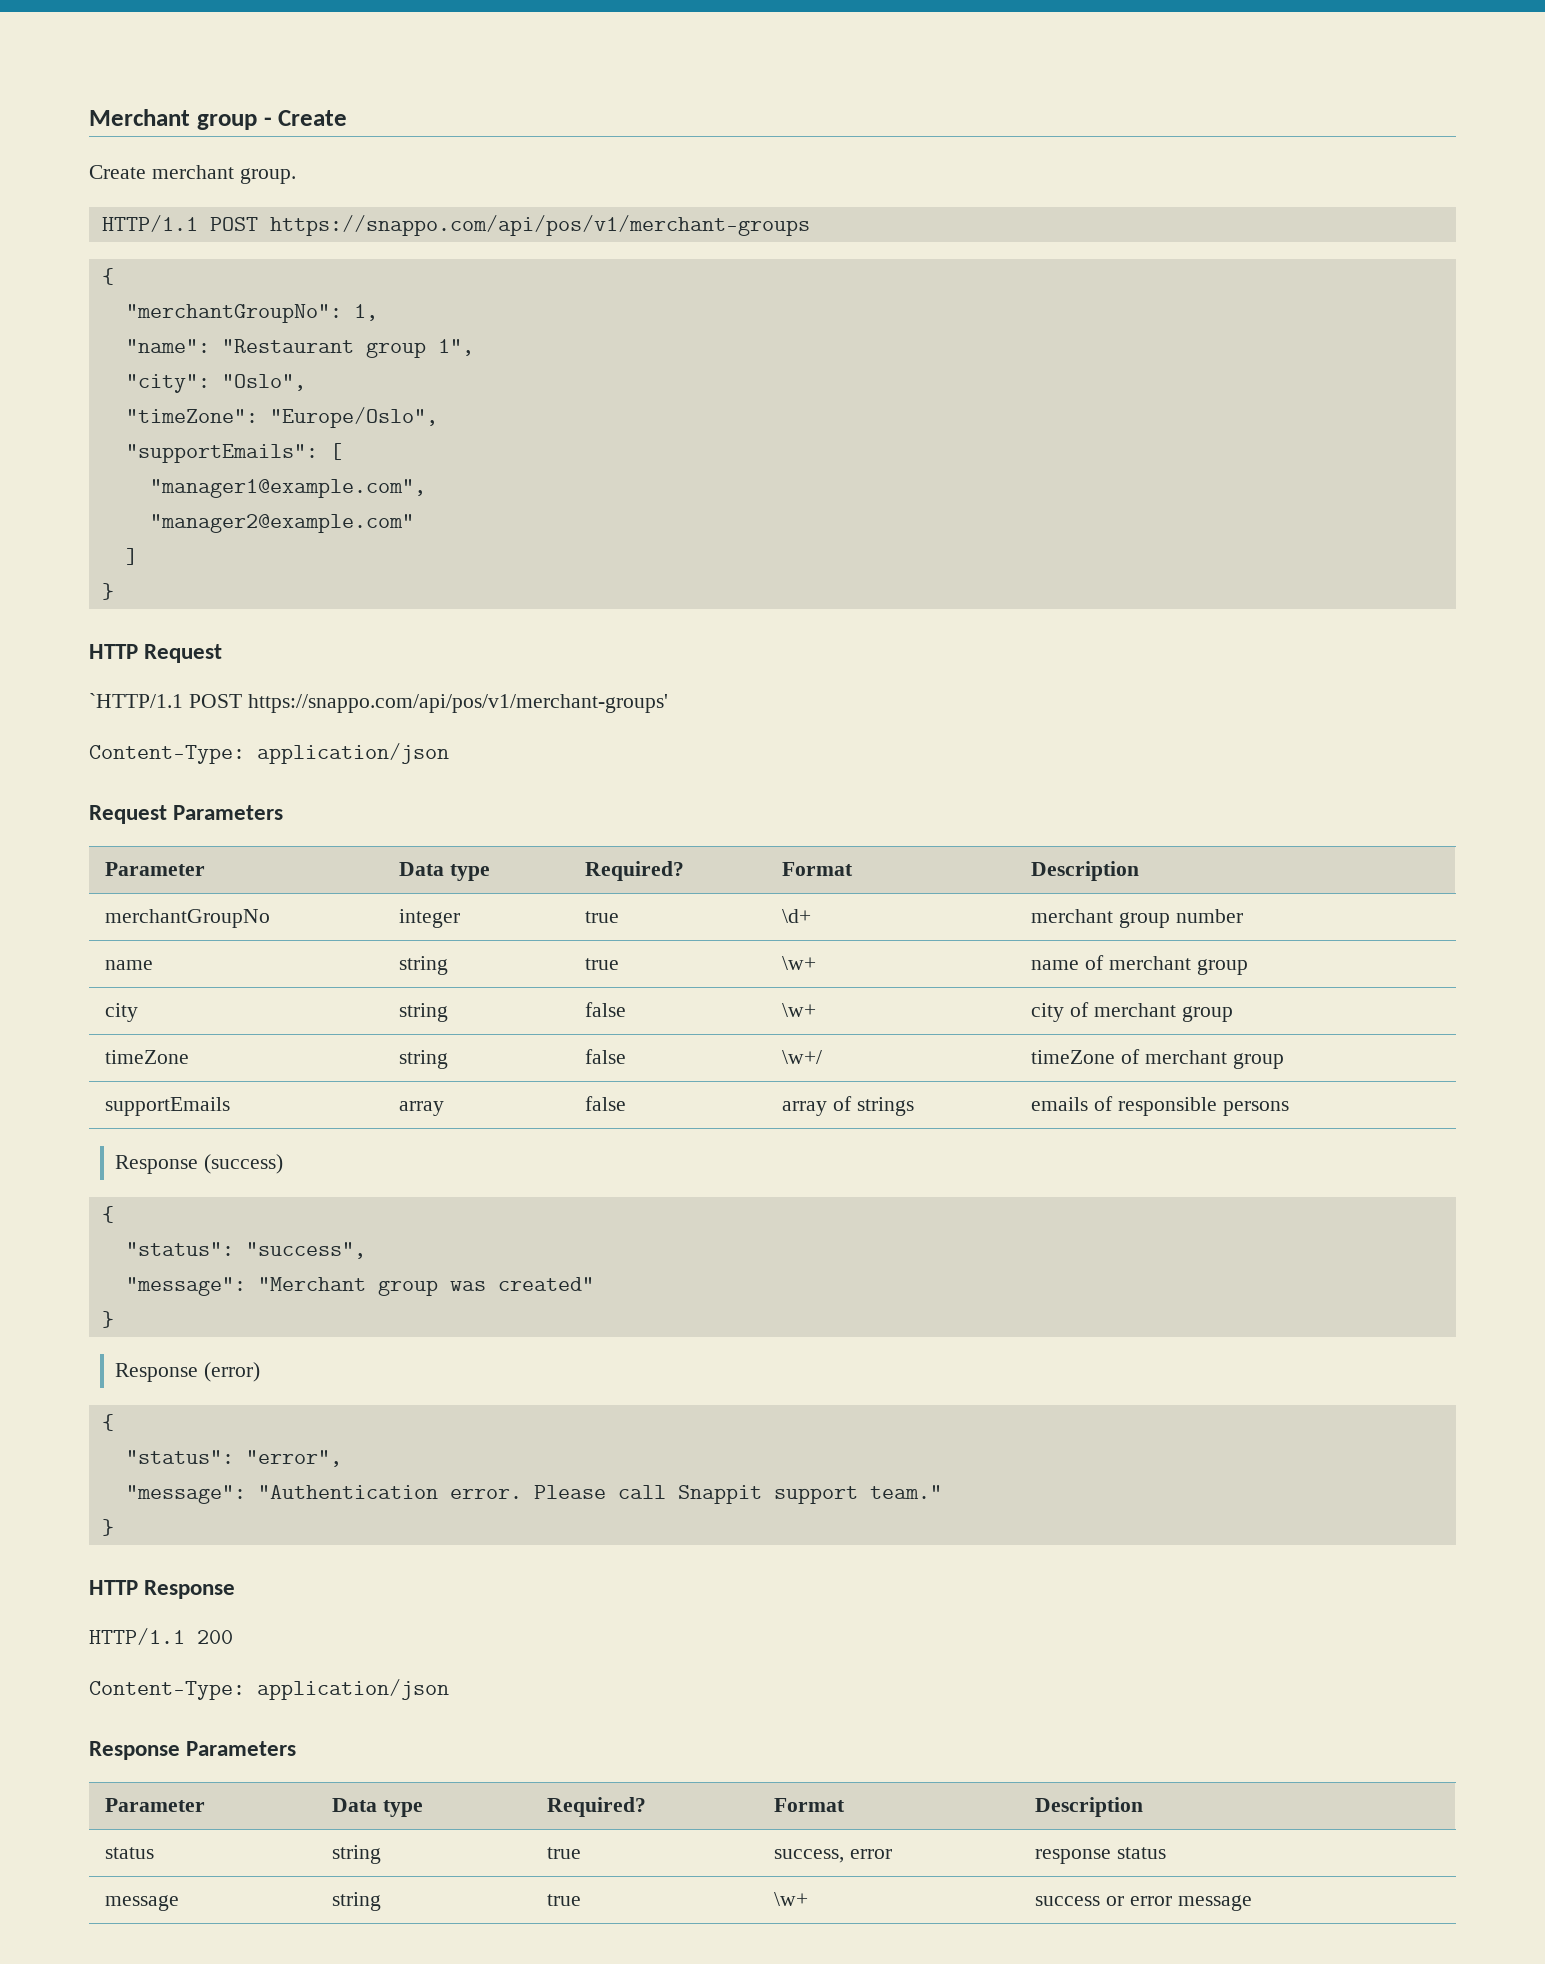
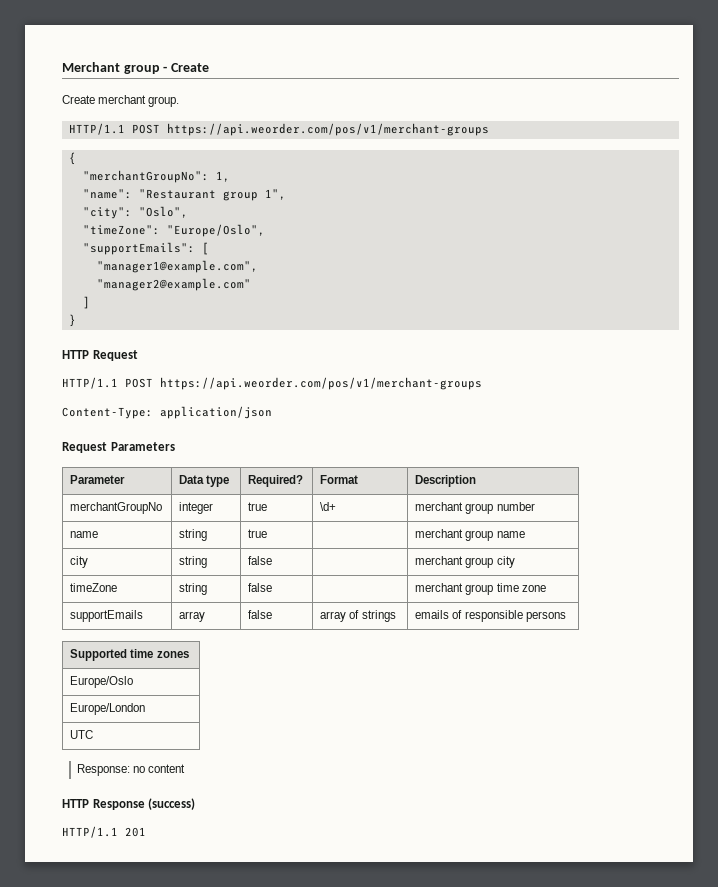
  Create merchant group.
- HTTP/1.1 POST https://snappo.com/api/pos/v1/merchant-groups
+ HTTP/1.1 POST https://api.weorder.com/pos/v1/merchant-groups
  HTTP Request
- `HTTP/1.1 POST https://snappo.com/api/pos/v1/merchant-groups'
+ HTTP/1.1 POST https://api.weorder.com/pos/v1/merchant-groups
- name | string | true | \w+ | name of merchant group
+ name | string | true | | merchant group name
- city | string | false | \w+ | city of merchant group
+ city | string | false | | merchant group city
- timeZone | string | false | \w+/ | timeZone of merchant group
+ timeZone | string | false | | merchant group time zone
- Response (success)
- {
- "status": "success",
- "message": "Merchant group was created"
- }
- Response (error)
- {
- "status": "error",
- "message": "Authentication error. Please call Snappit support team."
- }
- HTTP Response
- HTTP/1.1 200
- Content-Type: application/json
- Response Parameters
- Parameter | Data type | Required? | Format | Description
- status | string | true | success, error | response status
- message | string | true | \w+ | success or error message
+ Supported time zones
+ Europe/Oslo
+ Europe/London
+ UTC
+ Response: no content
+ HTTP Response (success)
+ HTTP/1.1 201

